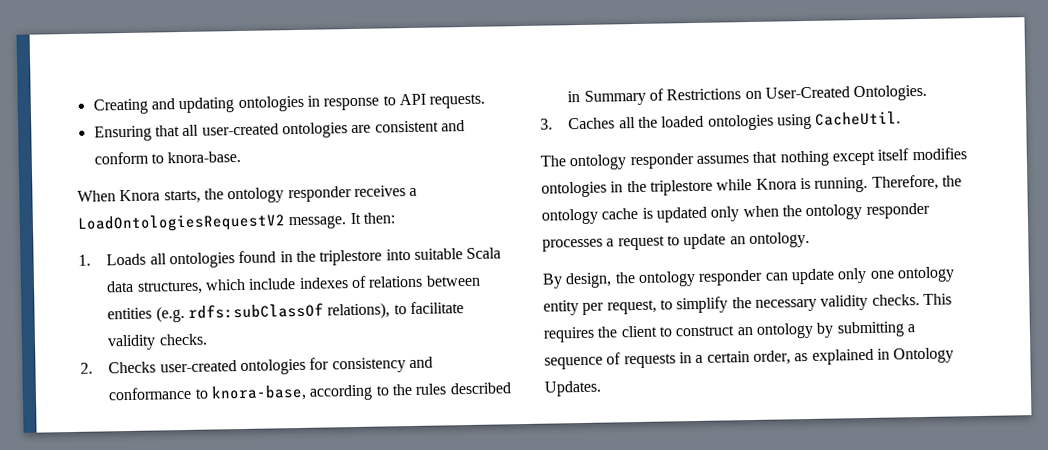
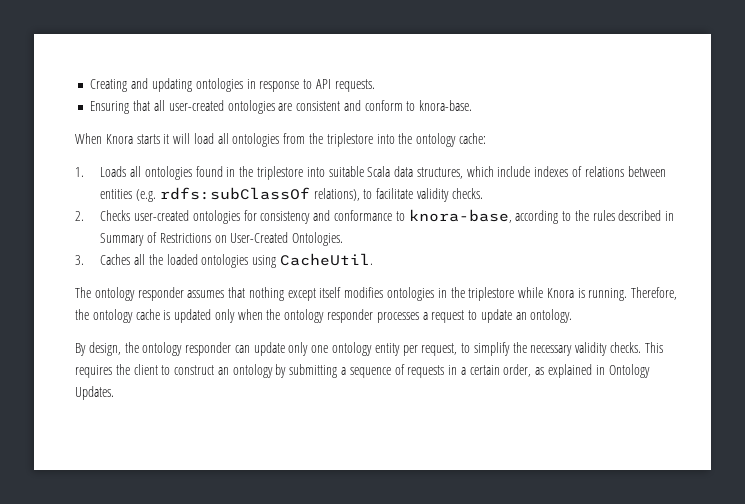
- When Knora starts, the ontology responder receives a LoadOntologiesRequestV2 message. It then:
+ When Knora starts it will load all ontologies from the triplestore into the ontology cache:

